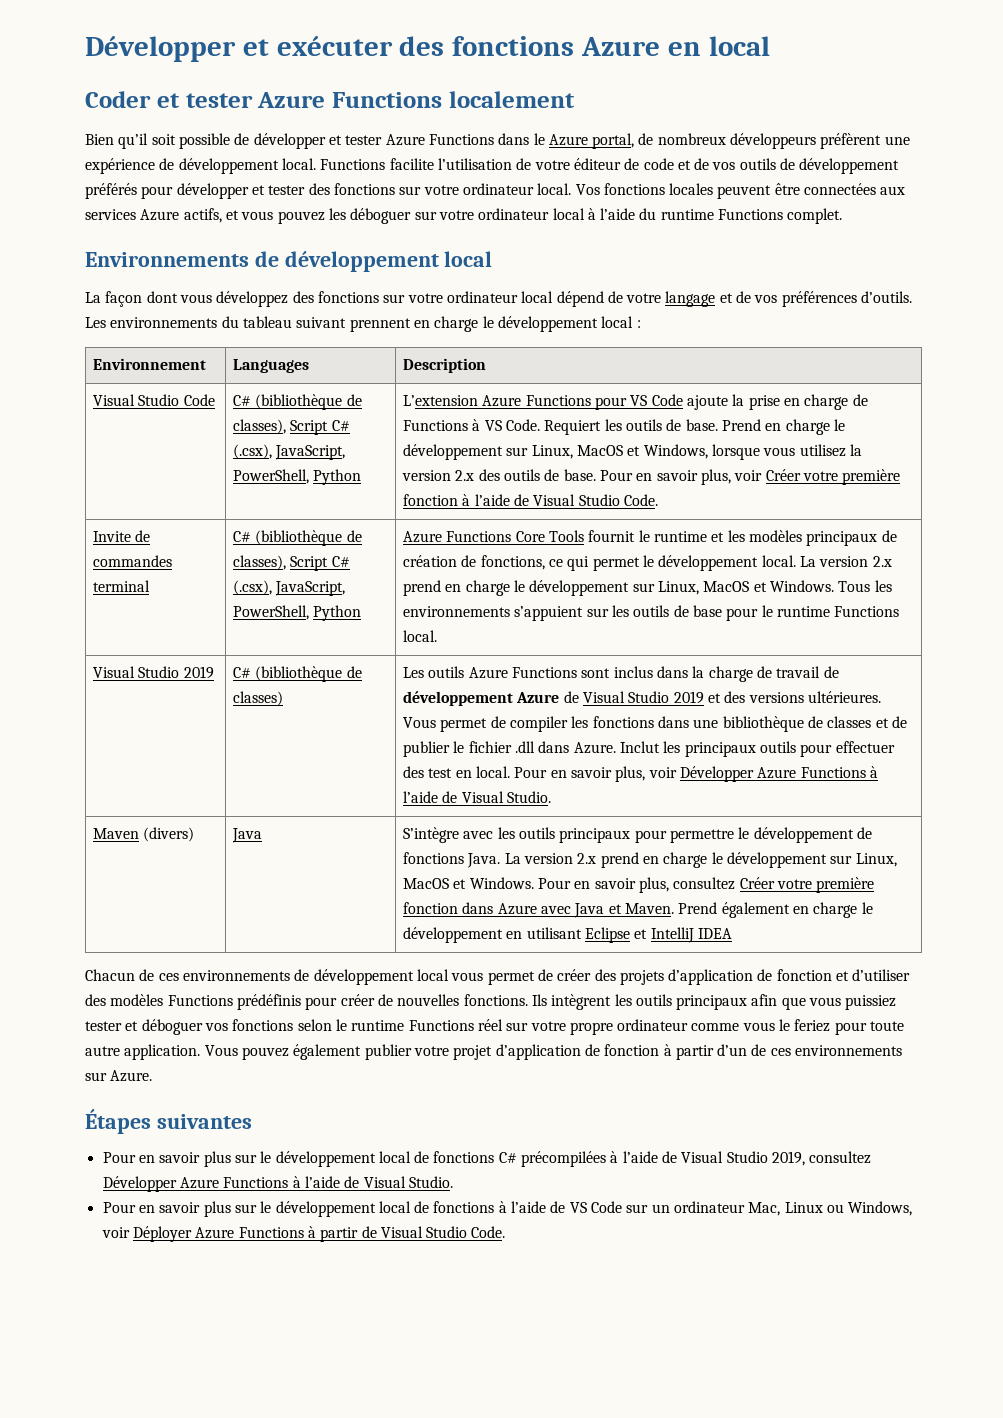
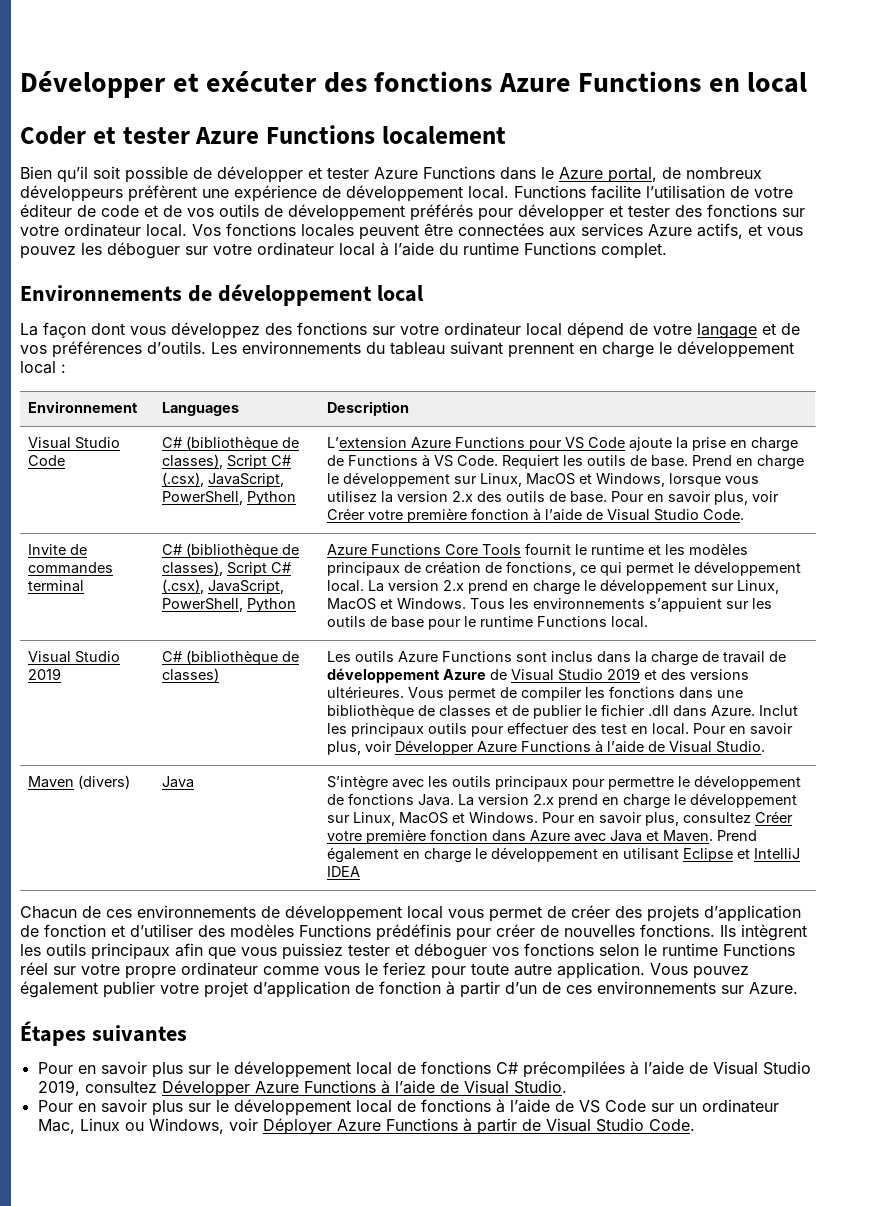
- Développer et exécuter des fonctions Azure en local
+ Développer et exécuter des fonctions Azure Functions en local

